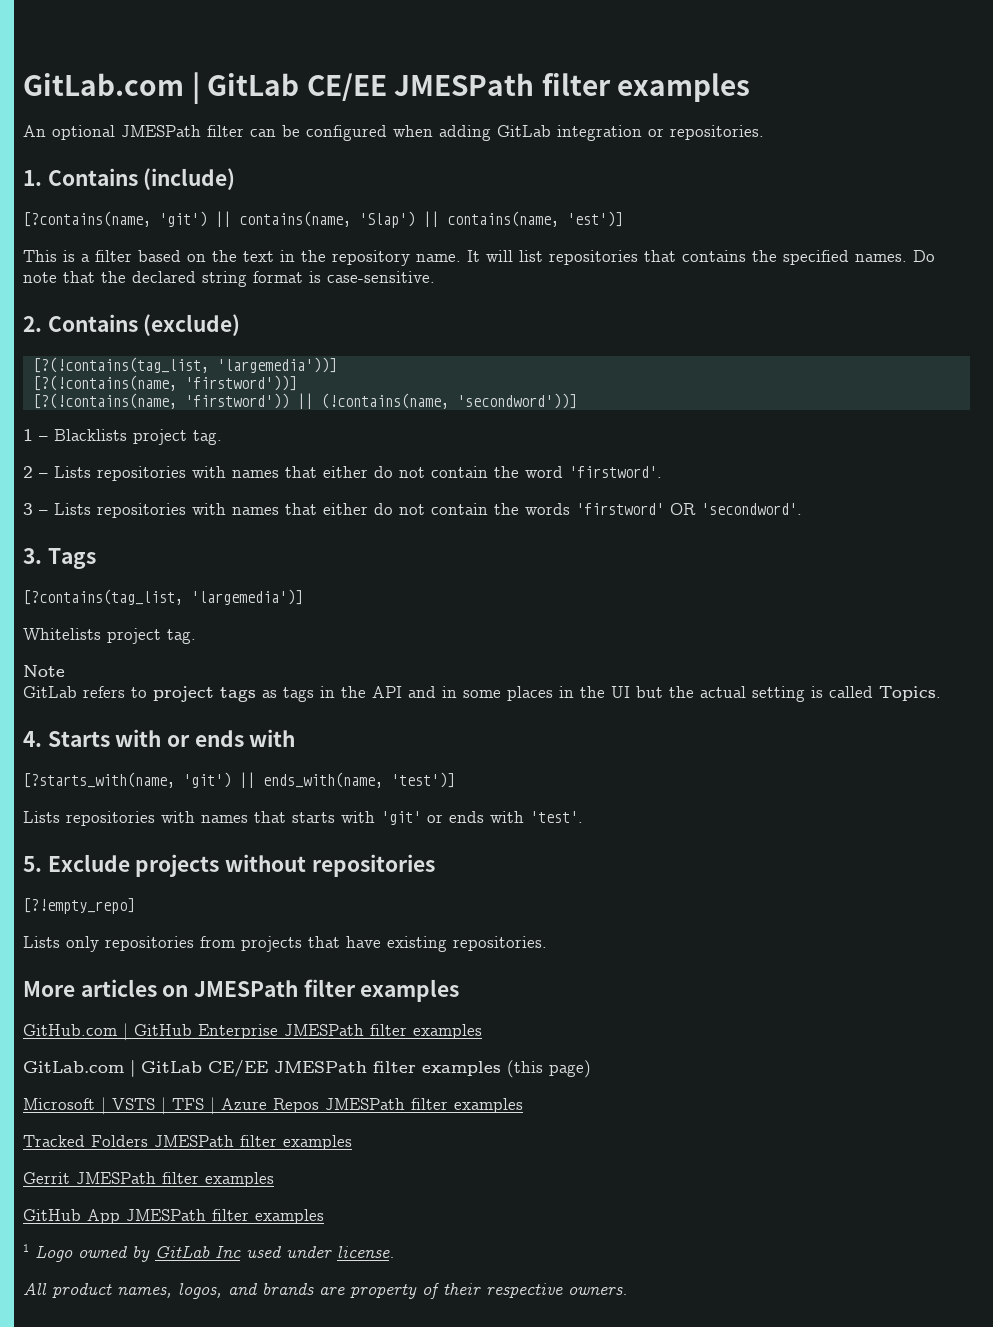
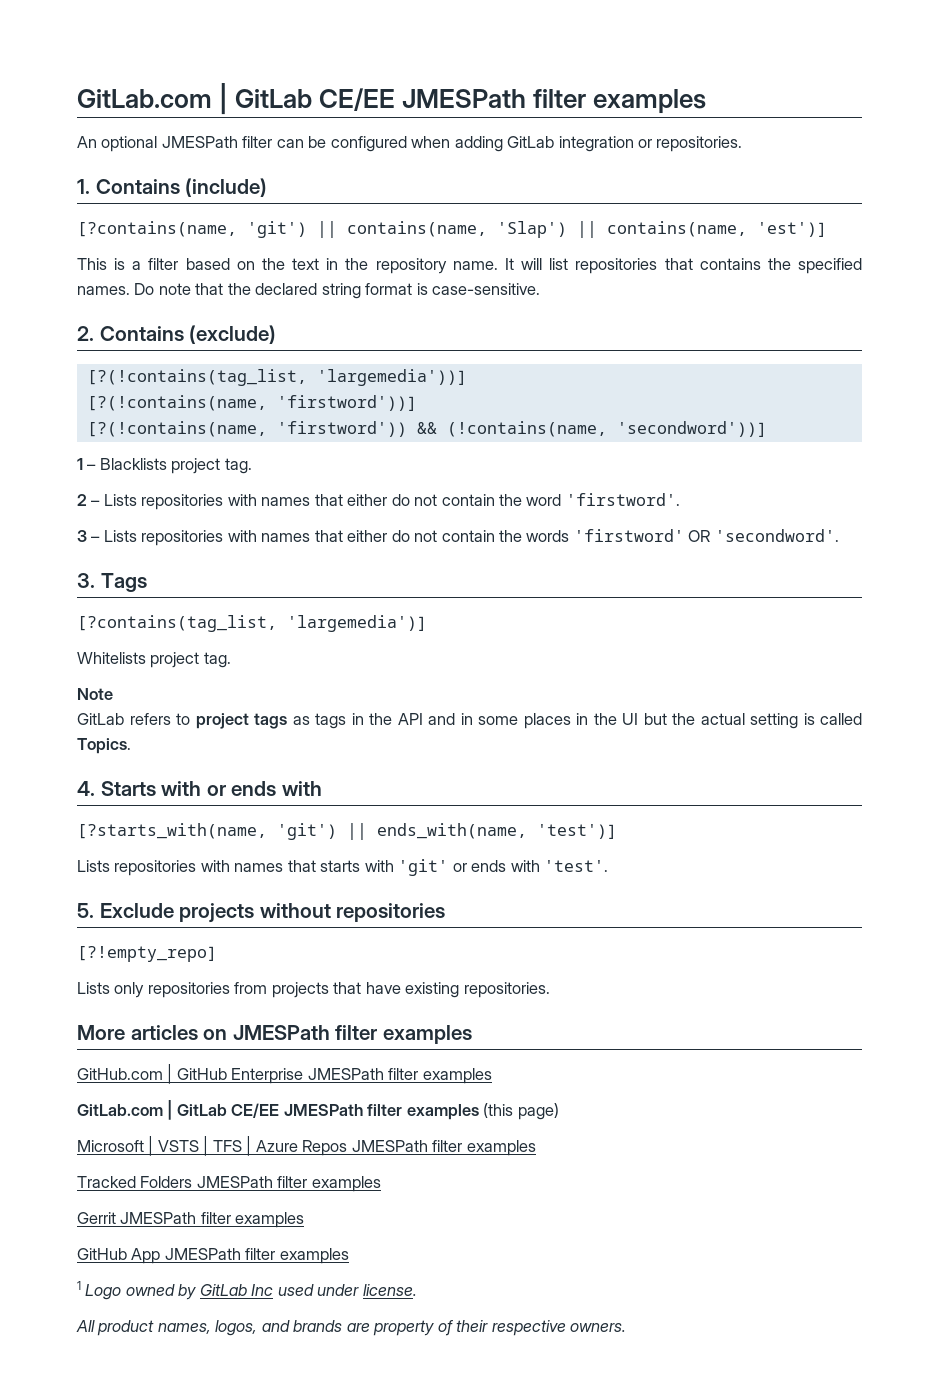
- [?(!contains(name, 'firstword')) || (!contains(name, 'secondword'))]
+ [?(!contains(name, 'firstword')) && (!contains(name, 'secondword'))]

